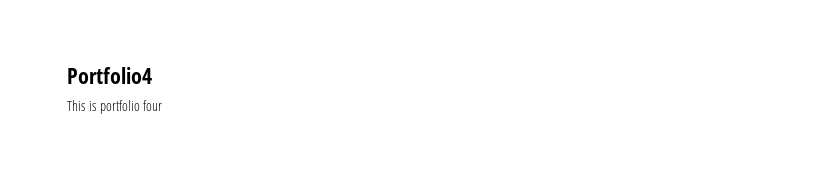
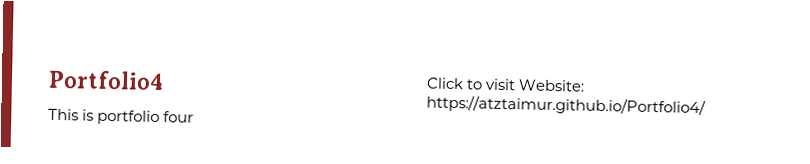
+ Click to visit Website: https://atztaimur.github.io/Portfolio4/

